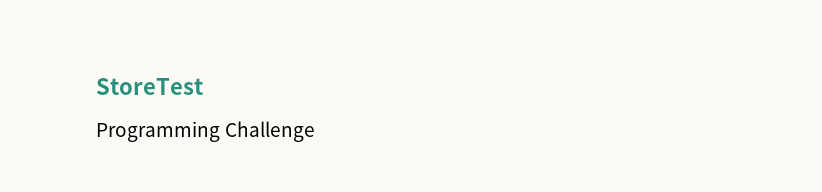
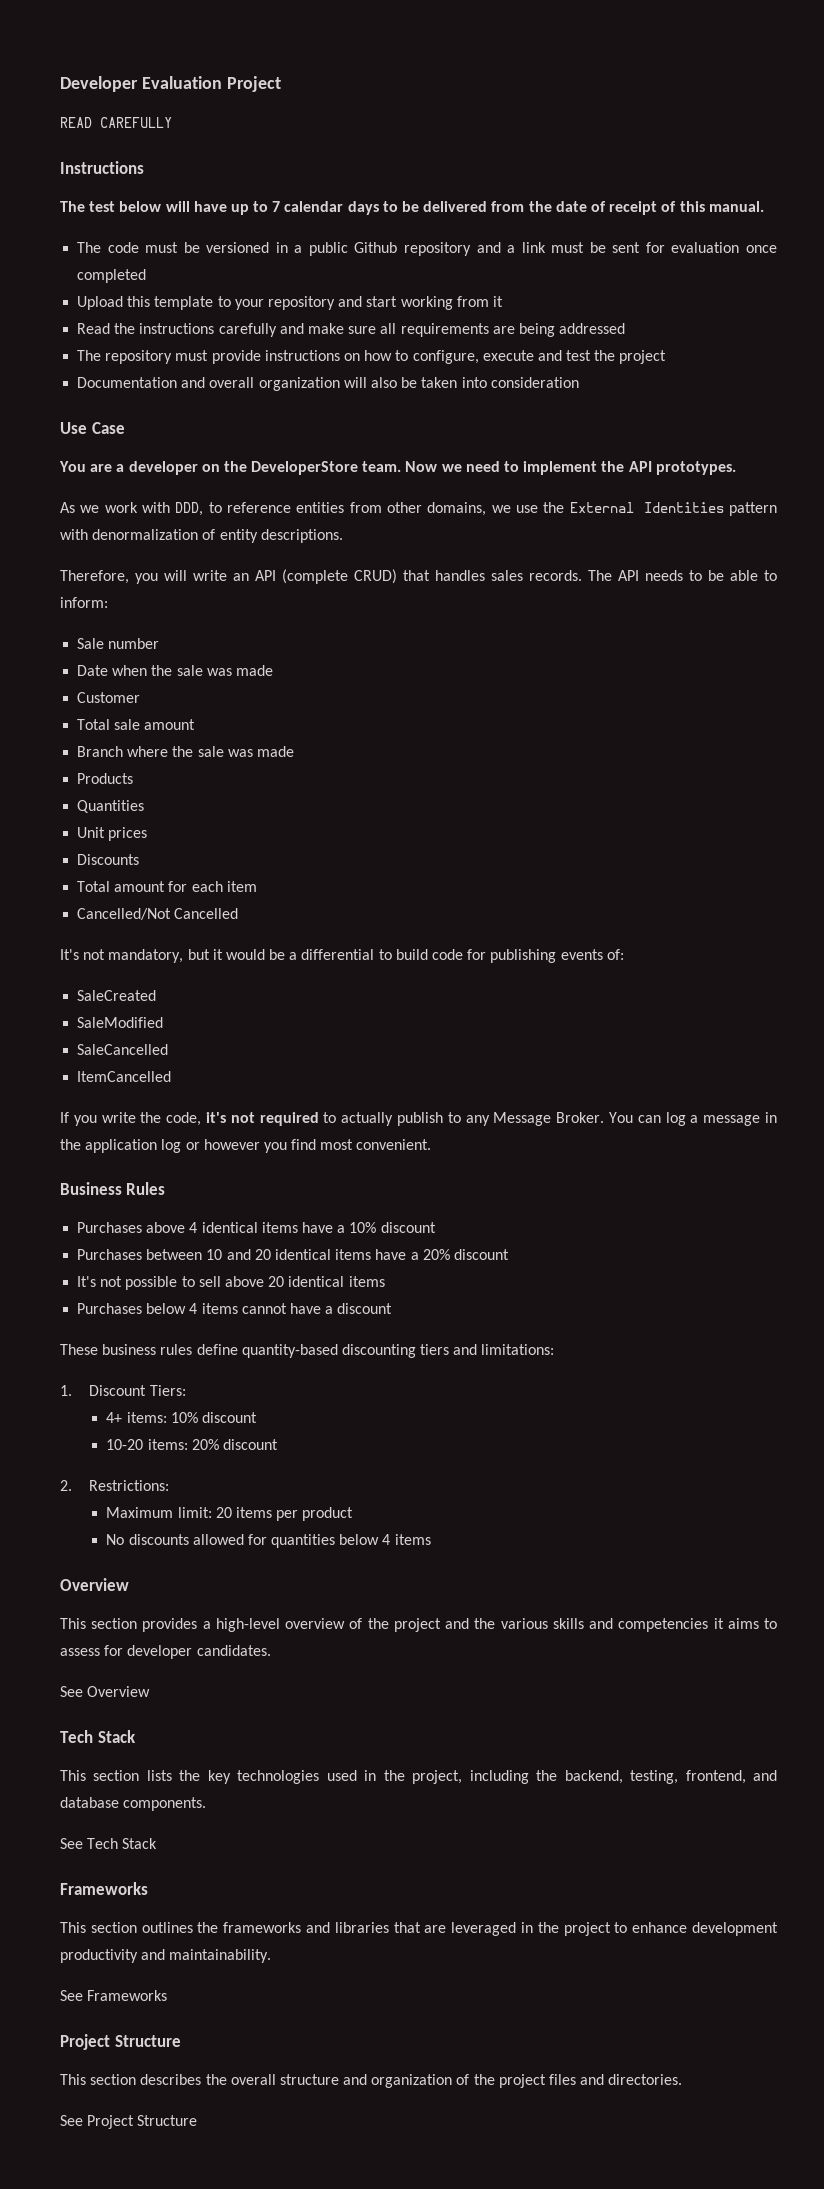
- StoreTest
- Programming Challenge
+ Developer Evaluation Project
+ READ CAREFULLY
+ Instructions
+ The test below will have up to 7 calendar days to be delivered from the date of receipt of this manual.
+ The code must be versioned in a public Github repository and a link must be sent for evaluation once completed
+ Upload this template to your repository and start working from it
+ Read the instructions carefully and make sure all requirements are being addressed
+ The repository must provide instructions on how to configure, execute and test the project
+ Documentation and overall organization will also be taken into consideration
+ Use Case
+ You are a developer on the DeveloperStore team. Now we need to implement the API prototypes.
+ As we work with DDD, to reference entities from other domains, we use the External Identities pattern with denormalization of entity descriptions.
+ Therefore, you will write an API (complete CRUD) that handles sales records. The API needs to be able to inform:
+ Sale number
+ Date when the sale was made
+ Customer
+ Total sale amount
+ Branch where the sale was made
+ Products
+ Quantities
+ Unit prices
+ Discounts
+ Total amount for each item
+ Cancelled/Not Cancelled
+ It's not mandatory, but it would be a differential to build code for publishing events of:
+ SaleCreated
+ SaleModified
+ SaleCancelled
+ ItemCancelled
+ If you write the code, it's not required to actually publish to any Message Broker. You can log a message in the application log or however you find most convenient.
+ Business Rules
+ Purchases above 4 identical items have a 10% discount
+ Purchases between 10 and 20 identical items have a 20% discount
+ It's not possible to sell above 20 identical items
+ Purchases below 4 items cannot have a discount
+ These business rules define quantity-based discounting tiers and limitations:
+ 1. Discount Tiers:
+ 4+ items: 10% discount
+ 10-20 items: 20% discount
+ 2. Restrictions:
+ Maximum limit: 20 items per product
+ No discounts allowed for quantities below 4 items
+ Overview
+ This section provides a high-level overview of the project and the various skills and competencies it aims to assess for developer candidates.
+ See Overview
+ Tech Stack
+ This section lists the key technologies used in the project, including the backend, testing, frontend, and database components.
+ See Tech Stack
+ Frameworks
+ This section outlines the frameworks and libraries that are leveraged in the project to enhance development productivity and maintainability.
+ See Frameworks
+ Project Structure
+ This section describes the overall structure and organization of the project files and directories.
+ See Project Structure

